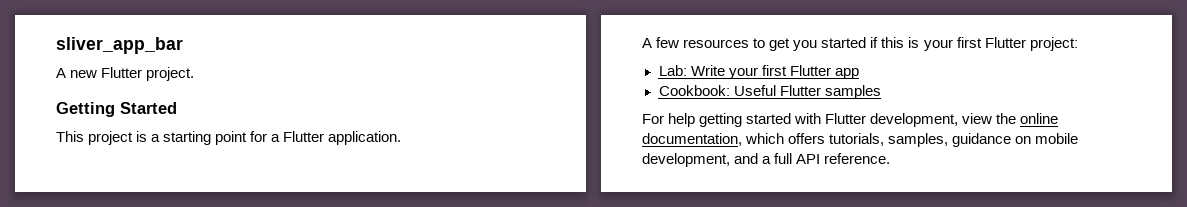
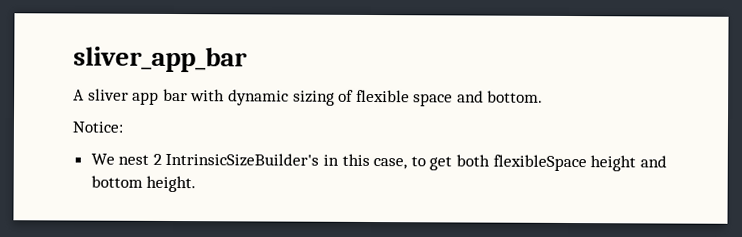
- A new Flutter project.
- Getting Started
- This project is a starting point for a Flutter application.
- A few resources to get you started if this is your first Flutter project:
- Lab: Write your first Flutter app
- Cookbook: Useful Flutter samples
- For help getting started with Flutter development, view the online documentation, which offers tutorials, samples, guidance on mobile development, and a full API reference.
+ A sliver app bar with dynamic sizing of flexible space and bottom.
+ Notice:
+ We nest 2 IntrinsicSizeBuilder's in this case, to get both flexibleSpace height and bottom height.

